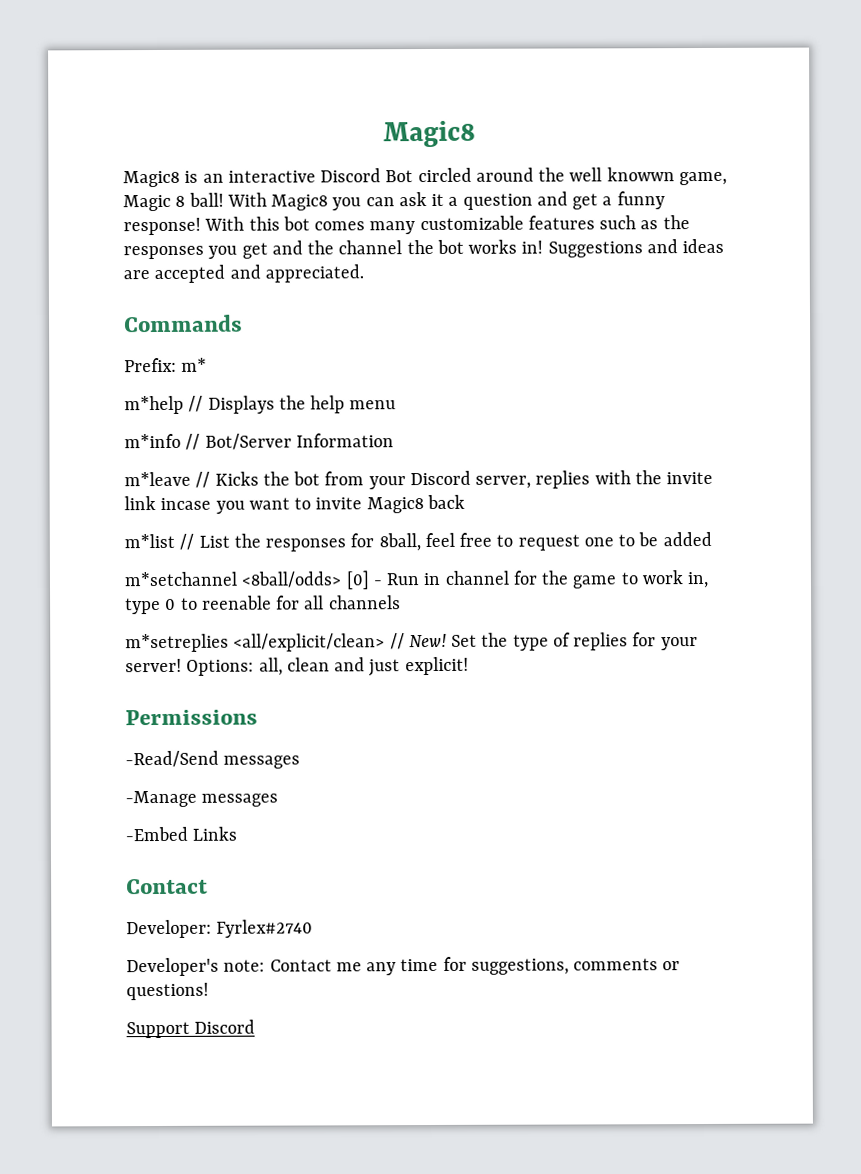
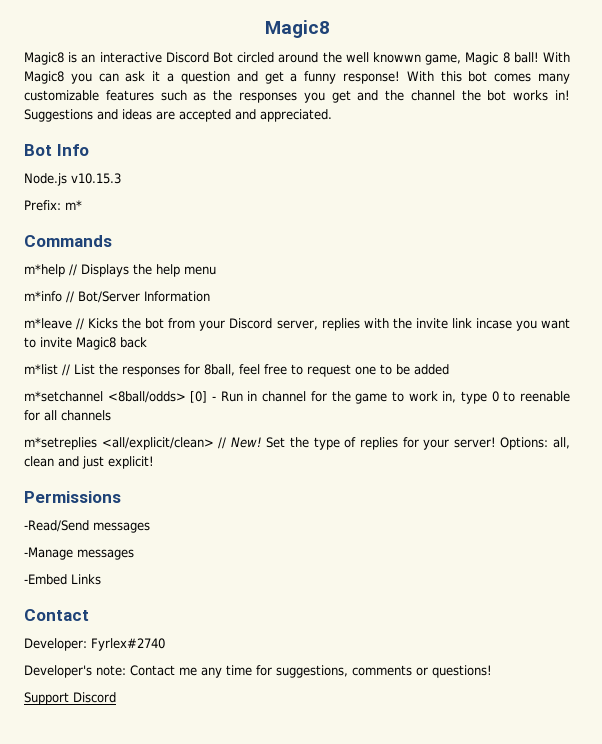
- Commands
+ Bot Info
+ Node.js v10.15.3
+ Commands

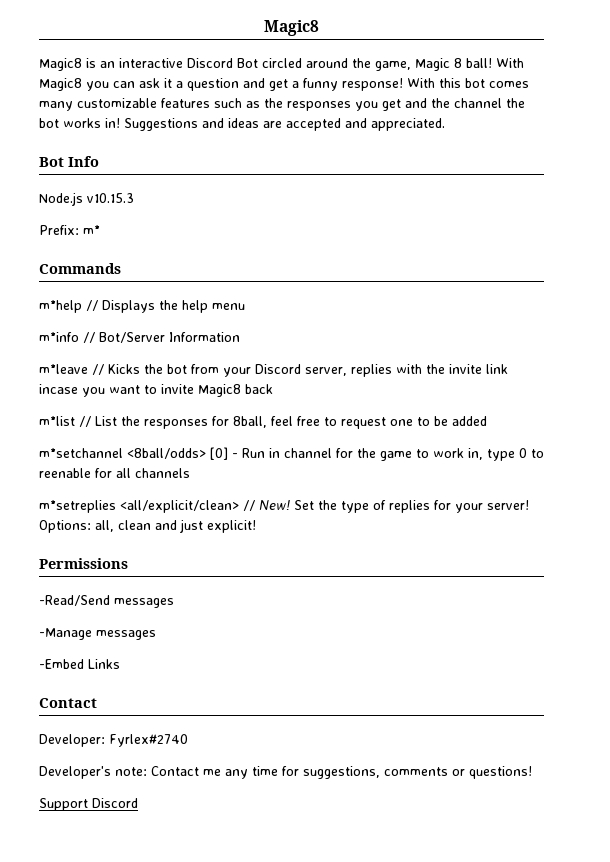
- Magic8 is an interactive Discord Bot circled around the well knowwn game, Magic 8 ball!
+ Magic8 is an interactive Discord Bot circled around the game, Magic 8 ball!

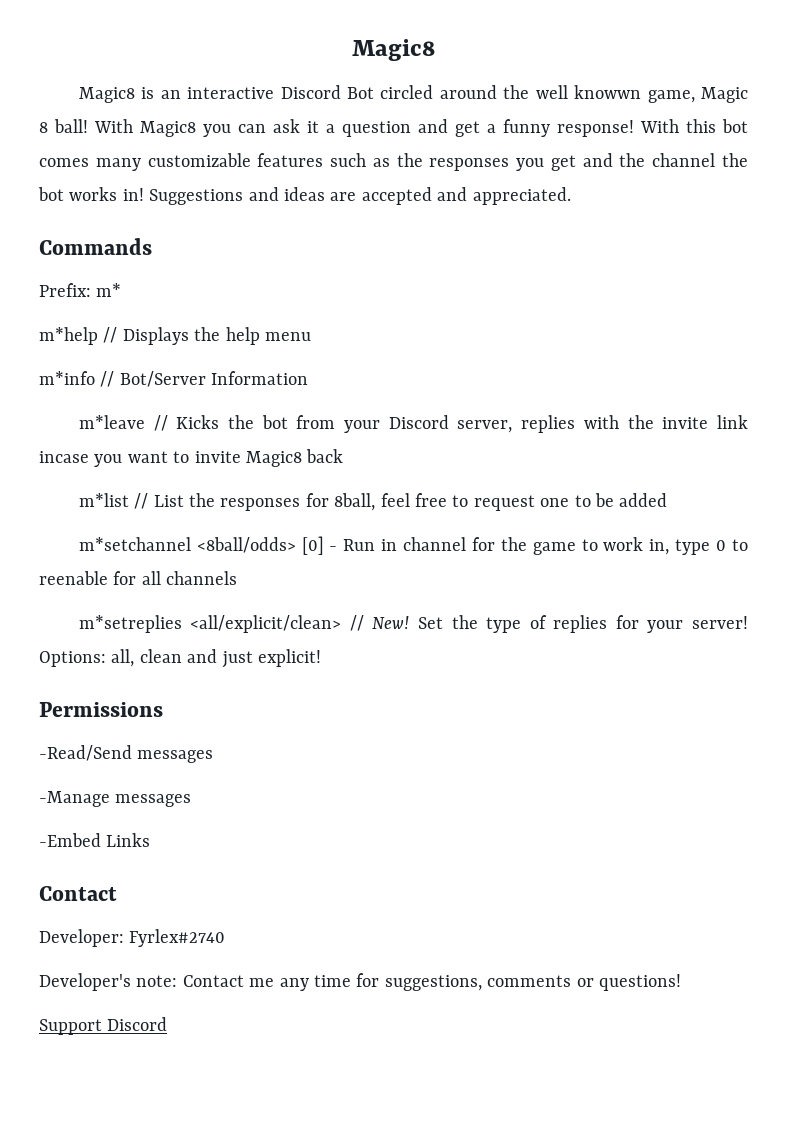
- Magic8 is an interactive Discord Bot circled around the game, Magic 8 ball!
+ Magic8 is an interactive Discord Bot circled around the well knowwn game, Magic 8 ball!
- Bot Info
- Node.js v10.15.3
+ Commands
- Commands

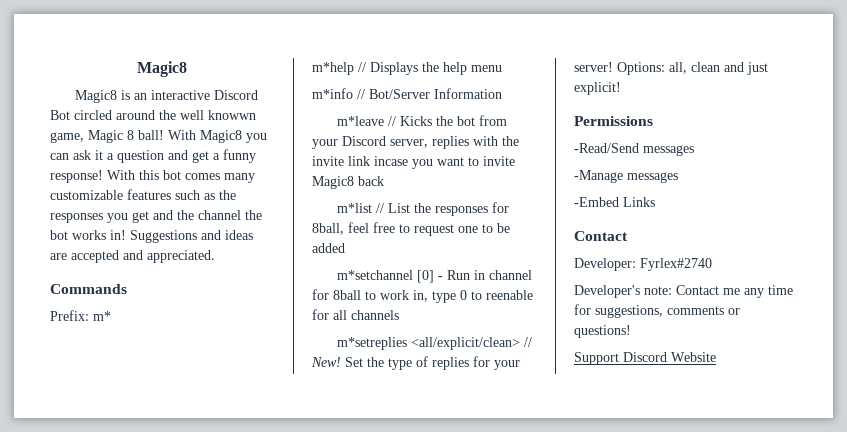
- m*setchannel <8ball/odds> [0] - Run in channel for the game to work in, type 0 to reenable for all channels
+ m*setchannel [0] - Run in channel for 8ball to work in, type 0 to reenable for all channels
- Support Discord
+ Support Discord Website

